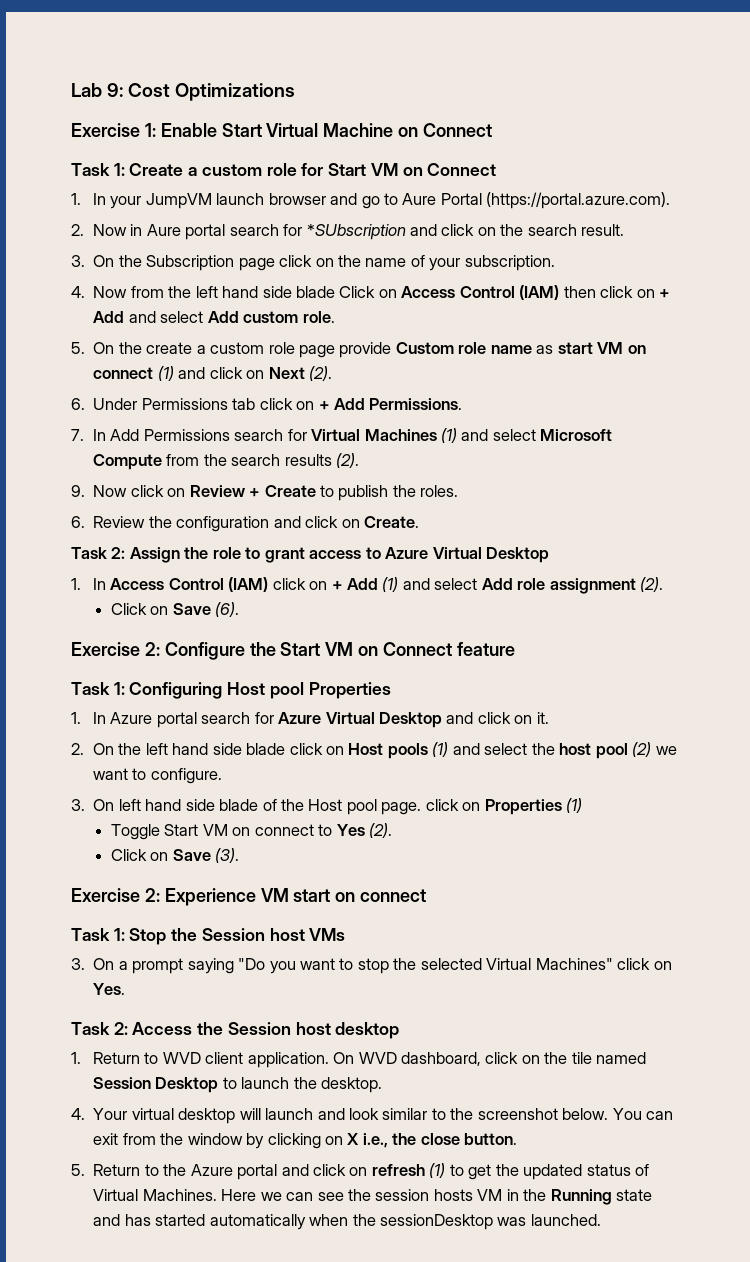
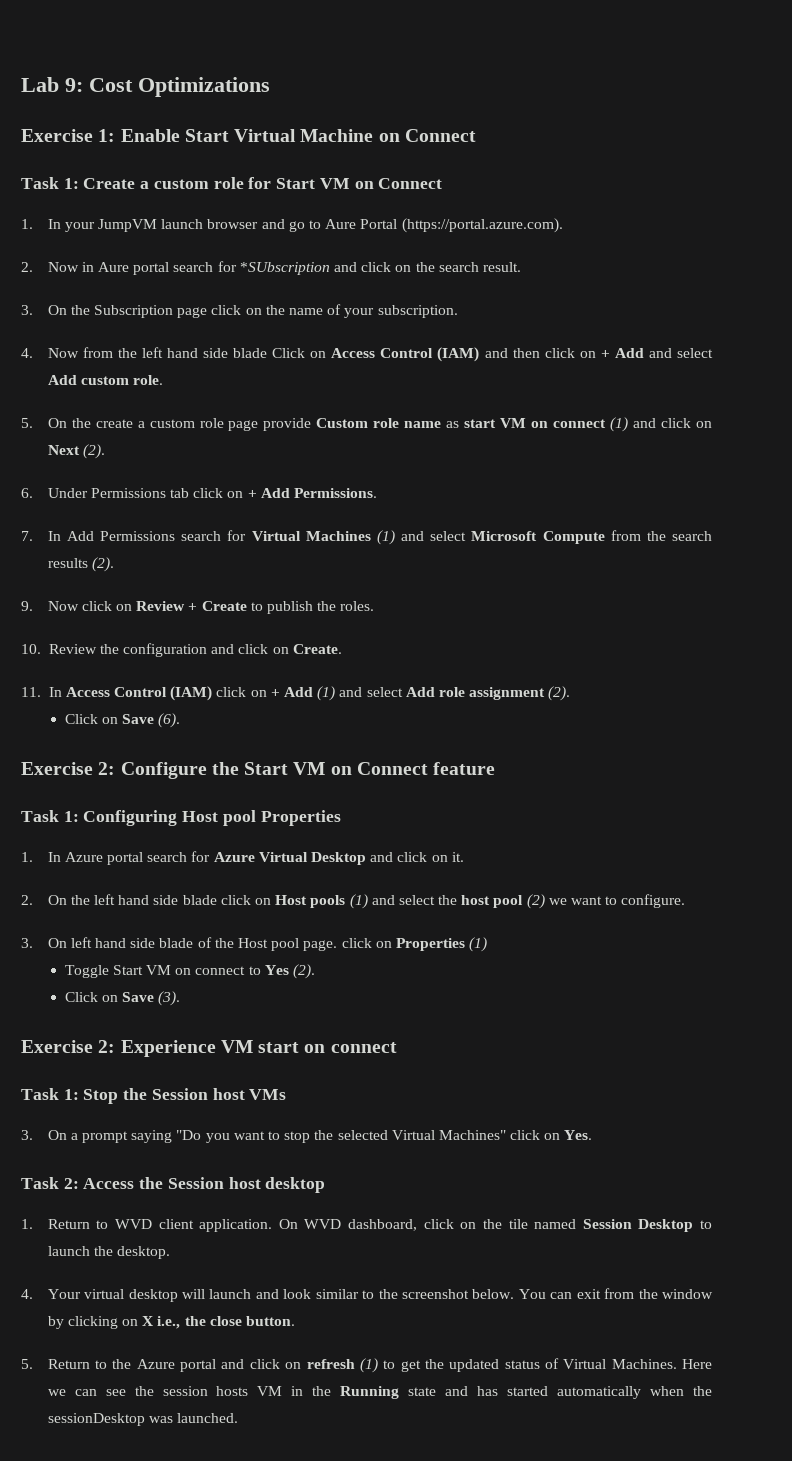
- 4. Now from the left hand side blade Click on Access Control (IAM) then click on + Add and select Add custom role.
+ 4. Now from the left hand side blade Click on Access Control (IAM) and then click on + Add and select Add custom role.
- 6. Review the configuration and click on Create.
+ 10. Review the configuration and click on Create.
- Task 2: Assign the role to grant access to Azure Virtual Desktop
- 1. In Access Control (IAM) click on + Add (1) and select Add role assignment (2).
+ 11. In Access Control (IAM) click on + Add (1) and select Add role assignment (2).

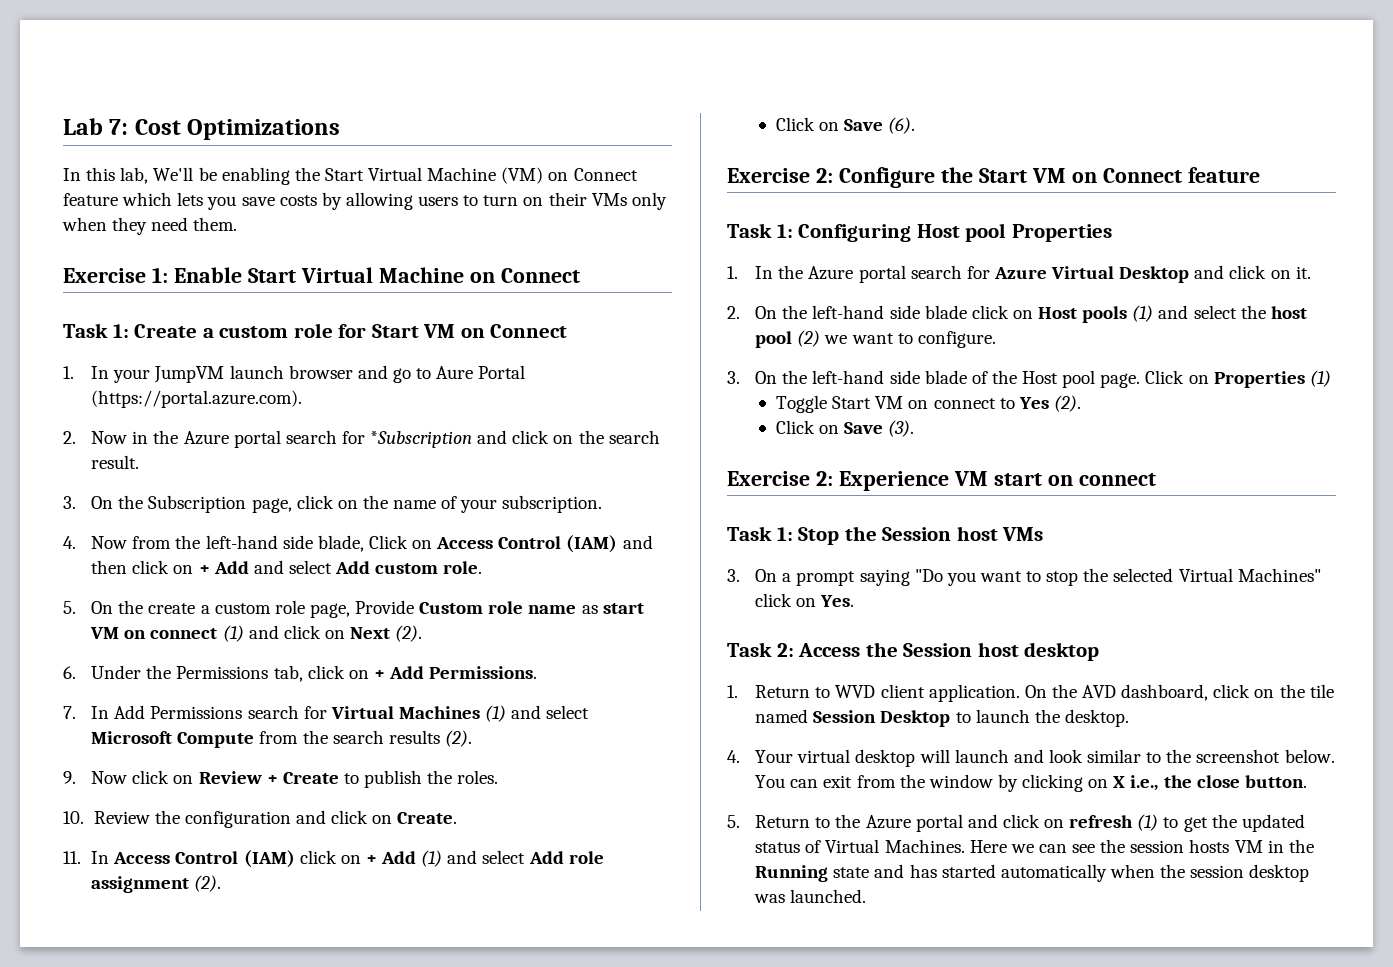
- Lab 9: Cost Optimizations
+ Lab 7: Cost Optimizations
+ In this lab, We'll be enabling the Start Virtual Machine (VM) on Connect feature which lets you save costs by allowing users to turn on their VMs only when they need them.
- 2. Now in Aure portal search for *SUbscription and click on the search result.
+ 2. Now in the Azure portal search for *Subscription and click on the search result.
- 3. On the Subscription page click on the name of your subscription.
+ 3. On the Subscription page, click on the name of your subscription.
- 4. Now from the left hand side blade Click on Access Control (IAM) and then click on + Add and select Add custom role.
+ 4. Now from the left-hand side blade, Click on Access Control (IAM) and then click on + Add and select Add custom role.
- 5. On the create a custom role page provide Custom role name as start VM on connect (1) and click on Next (2).
+ 5. On the create a custom role page, Provide Custom role name as start VM on connect (1) and click on Next (2).
- 6. Under Permissions tab click on + Add Permissions.
+ 6. Under the Permissions tab, click on + Add Permissions.
- 1. In Azure portal search for Azure Virtual Desktop and click on it.
+ 1. In the Azure portal search for Azure Virtual Desktop and click on it.
- 2. On the left hand side blade click on Host pools (1) and select the host pool (2) we want to configure.
+ 2. On the left-hand side blade click on Host pools (1) and select the host pool (2) we want to configure.
- 3. On left hand side blade of the Host pool page. click on Properties (1)
+ 3. On the left-hand side blade of the Host pool page. Click on Properties (1)
- On WVD dashboard, click on the tile named Session Desktop to launch the desktop.
+ On the AVD dashboard, click on the tile named Session Desktop to launch the desktop.
- Here we can see the session hosts VM in the Running state and has started automatically when the sessionDesktop was launched.
+ Here we can see the session hosts VM in the Running state and has started automatically when the session desktop was launched.

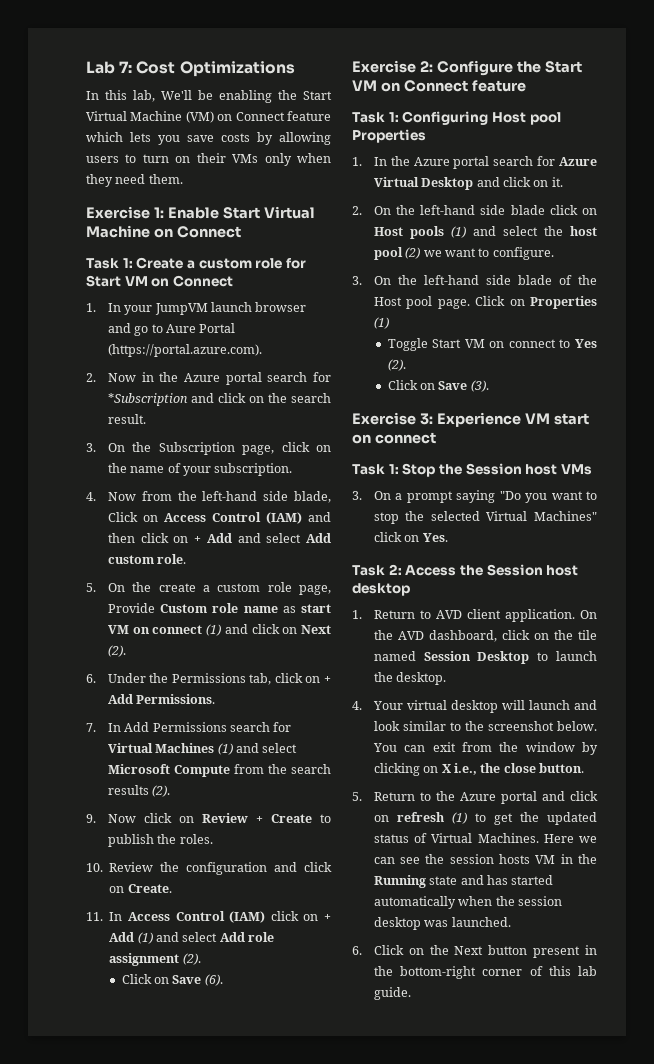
- Exercise 2: Experience VM start on connect
+ Exercise 3: Experience VM start on connect
- 1. Return to WVD client application.
+ 1. Return to AVD client application.
+ 6. Click on the Next button present in the bottom-right corner of this lab guide.

